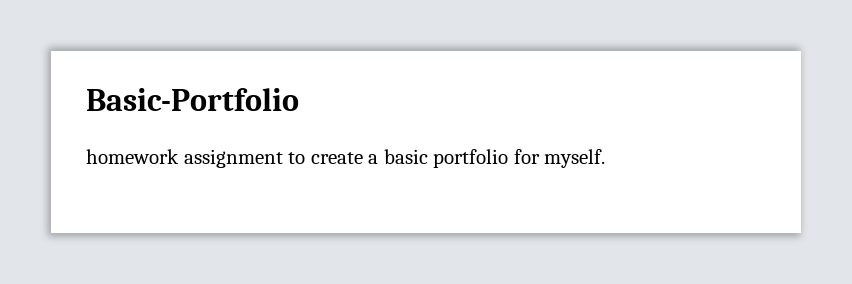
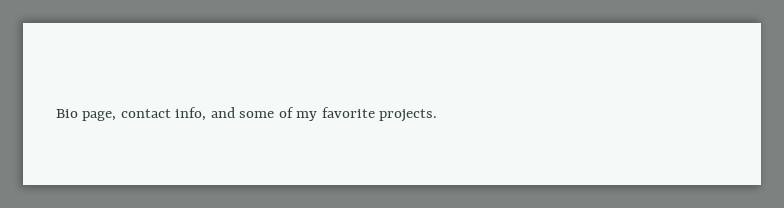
- Basic-Portfolio
- homework assignment to create a basic portfolio for myself.
+ Bio page, contact info, and some of my favorite projects.

